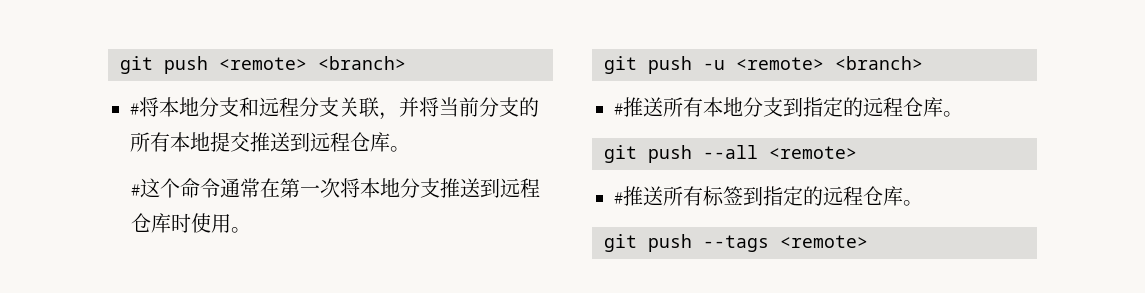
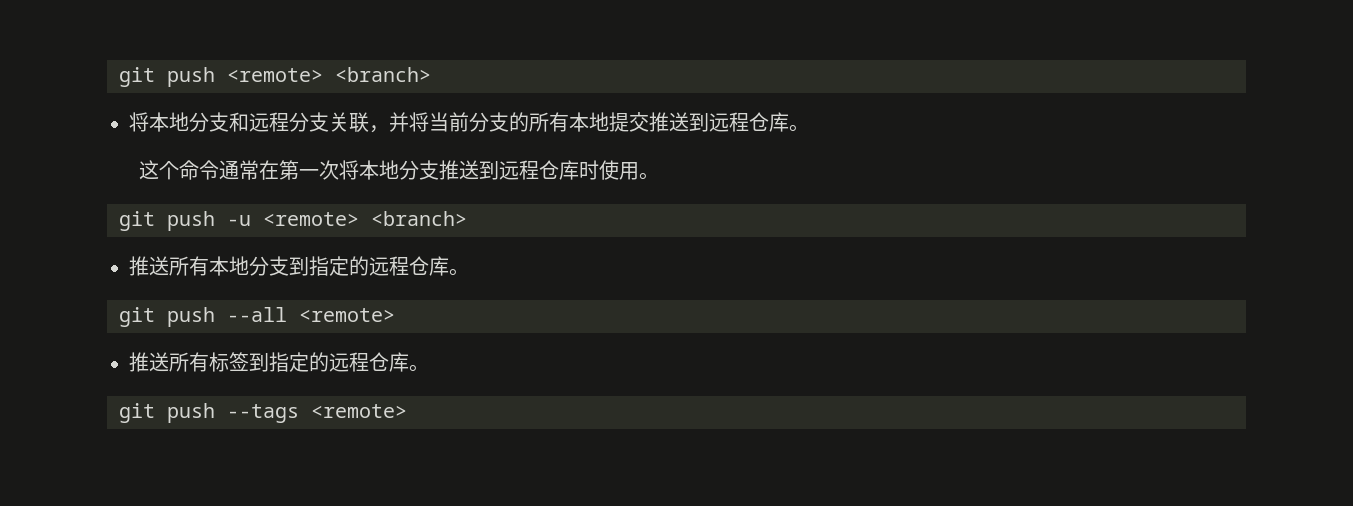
- #将本地分支和远程分支关联，并将当前分支的所有本地提交推送到远程仓库。
+ 将本地分支和远程分支关联，并将当前分支的所有本地提交推送到远程仓库。
- #这个命令通常在第一次将本地分支推送到远程仓库时使用。
+ 这个命令通常在第一次将本地分支推送到远程仓库时使用。
- #推送所有本地分支到指定的远程仓库。
+ 推送所有本地分支到指定的远程仓库。
- #推送所有标签到指定的远程仓库。
+ 推送所有标签到指定的远程仓库。

